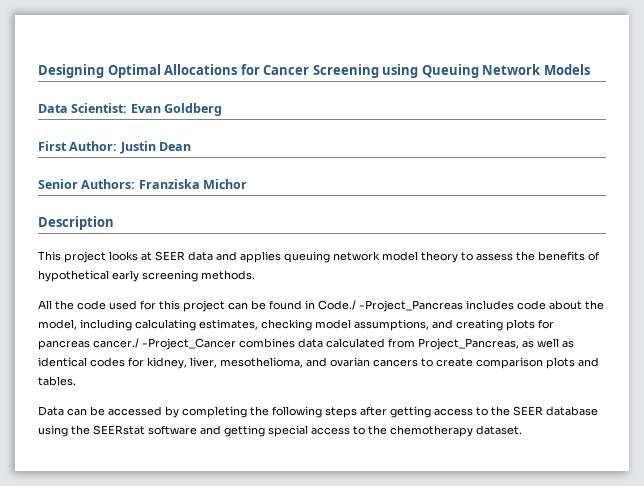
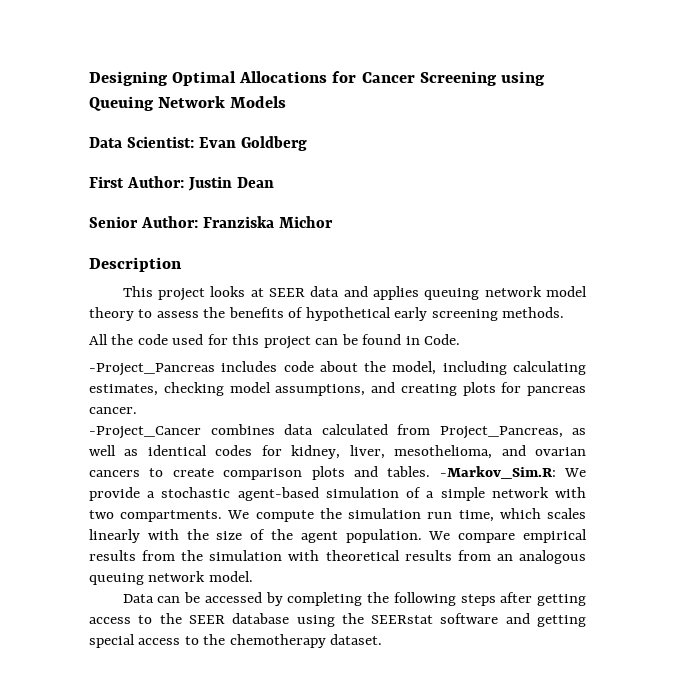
- Senior Authors: Franziska Michor
+ Senior Author: Franziska Michor
- All the code used for this project can be found in Code./ -Project_Pancreas includes code about the model, including calculating estimates, checking model assumptions, and creating plots for pancreas cancer./ -Project_Cancer combines data calculated from Project_Pancreas, as well as identical codes for kidney, liver, mesothelioma, and ovarian cancers to create comparison plots and tables.
+ All the code used for this project can be found in Code.
+ -Project_Pancreas includes code about the model, including calculating estimates, checking model assumptions, and creating plots for pancreas cancer.
+ -Project_Cancer combines data calculated from Project_Pancreas, as well as identical codes for kidney, liver, mesothelioma, and ovarian cancers to create comparison plots and tables. -Markov_Sim.R: We provide a stochastic agent-based simulation of a simple network with two compartments. We compute the simulation run time, which scales linearly with the size of the agent population. We compare empirical results from the simulation with theoretical results from an analogous queuing network model.

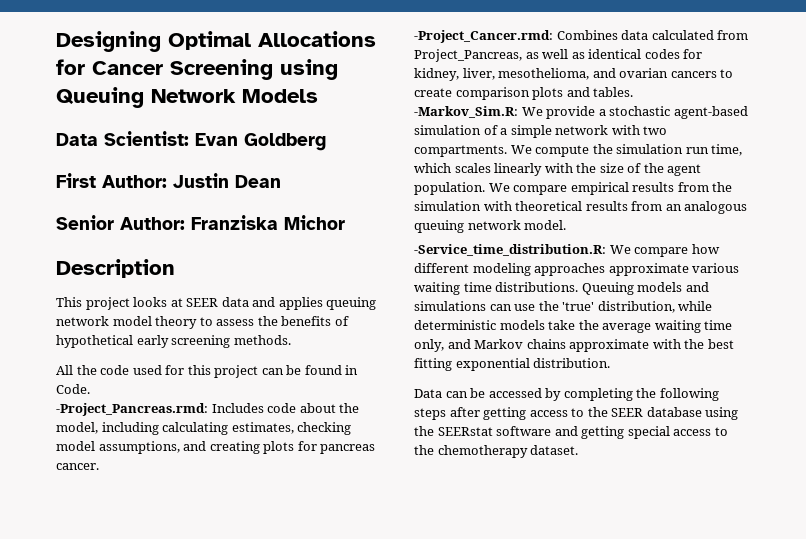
- -Project_Pancreas includes code about the model, including calculating estimates, checking model assumptions, and creating plots for pancreas cancer.
+ -Project_Pancreas.rmd: Includes code about the model, including calculating estimates, checking model assumptions, and creating plots for pancreas cancer.
- -Project_Cancer combines data calculated from Project_Pancreas, as well as identical codes for kidney, liver, mesothelioma, and ovarian cancers to create comparison plots and tables. -Markov_Sim.R: We provide a stochastic agent-based simulation of a simple network with two compartments.
+ -Project_Cancer.rmd: Combines data calculated from Project_Pancreas, as well as identical codes for kidney, liver, mesothelioma, and ovarian cancers to create comparison plots and tables.
+ -Markov_Sim.R: We provide a stochastic agent-based simulation of a simple network with two compartments.
+ -Service_time_distribution.R: We compare how different modeling approaches approximate various waiting time distributions. Queuing models and simulations can use the 'true' distribution, while deterministic models take the average waiting time only, and Markov chains approximate with the best fitting exponential distribution.

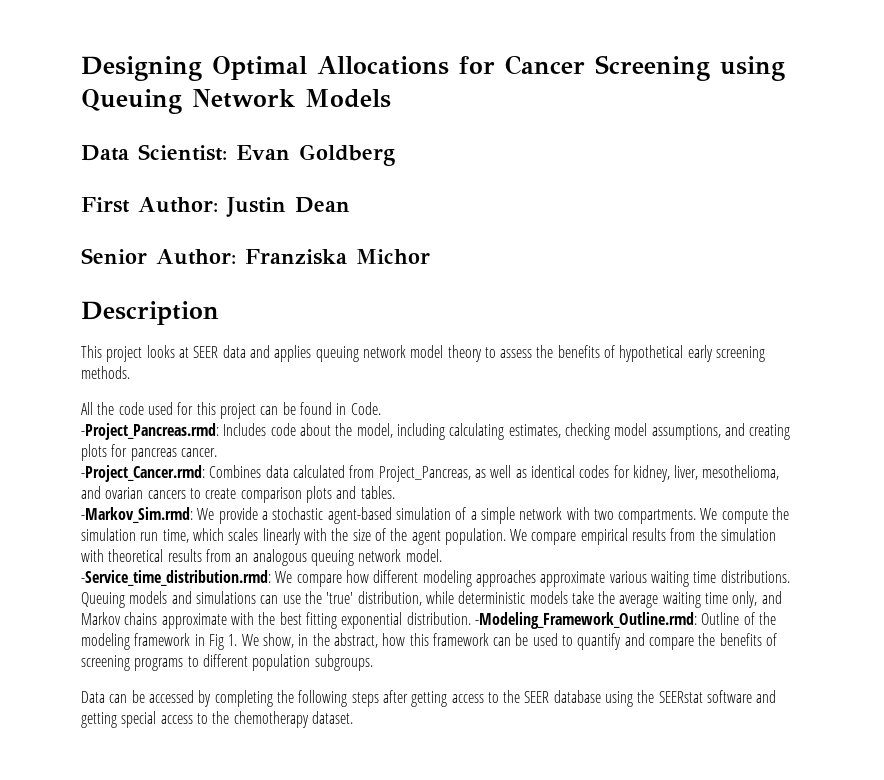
- -Markov_Sim.R: We provide a stochastic agent-based simulation of a simple network with two compartments.
+ -Markov_Sim.rmd: We provide a stochastic agent-based simulation of a simple network with two compartments.
- -Service_time_distribution.R: We compare how different modeling approaches approximate various waiting time distributions.
+ -Service_time_distribution.rmd: We compare how different modeling approaches approximate various waiting time distributions.
+ -Modeling_Framework_Outline.rmd: Outline of the modeling framework in Fig 1. We show, in the abstract, how this framework can be used to quantify and compare the benefits of screening programs to different population subgroups.

